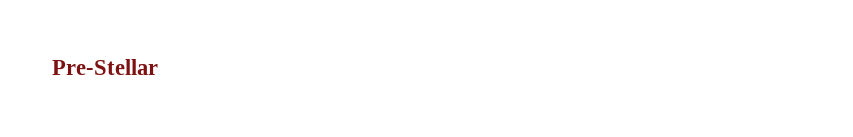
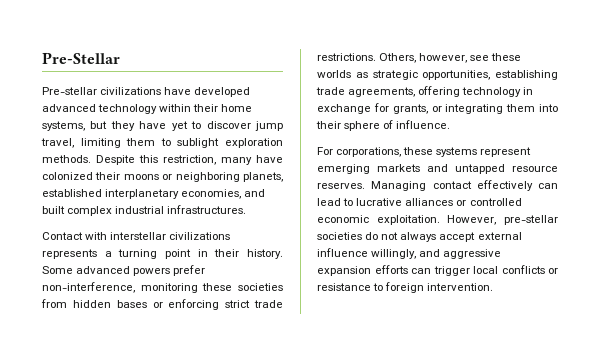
+ Pre-stellar civilizations have developed advanced technology within their home systems, but they have yet to discover jump travel, limiting them to sublight exploration methods. Despite this restriction, many have colonized their moons or neighboring planets, established interplanetary economies, and built complex industrial infrastructures.
+ Contact with interstellar civilizations represents a turning point in their history. Some advanced powers prefer non-interference, monitoring these societies from hidden bases or enforcing strict trade restrictions. Others, however, see these worlds as strategic opportunities, establishing trade agreements, offering technology in exchange for grants, or integrating them into their sphere of influence.
+ For corporations, these systems represent emerging markets and untapped resource reserves. Managing contact effectively can lead to lucrative alliances or controlled economic exploitation. However, pre-stellar societies do not always accept external influence willingly, and aggressive expansion efforts can trigger local conflicts or resistance to foreign intervention.

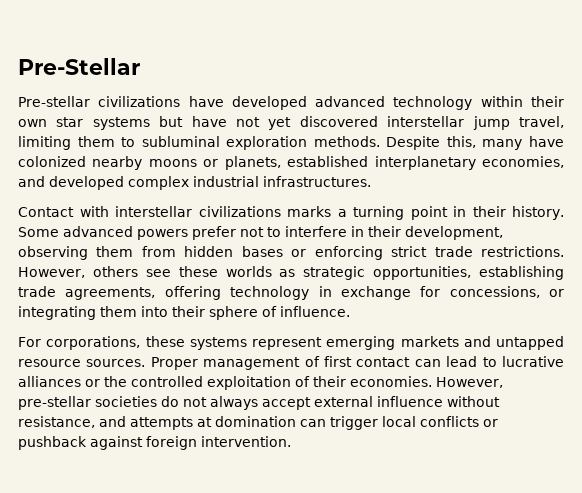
- Pre-stellar civilizations have developed advanced technology within their home systems, but they have yet to discover jump travel, limiting them to sublight exploration methods.
+ Pre-stellar civilizations have developed advanced technology within their own star systems but have not yet discovered interstellar jump travel, limiting them to subluminal exploration methods.
- Despite this restriction, many have colonized their moons or neighboring planets, established interplanetary economies, and built complex industrial infrastructures.
+ Despite this, many have colonized nearby moons or planets, established interplanetary economies, and developed complex industrial infrastructures.
- Contact with interstellar civilizations represents a turning point in their history.
+ Contact with interstellar civilizations marks a turning point in their history.
- Some advanced powers prefer non-interference, monitoring these societies from hidden bases or enforcing strict trade restrictions.
+ Some advanced powers prefer not to interfere in their development, observing them from hidden bases or enforcing strict trade restrictions.
- Others, however, see these worlds as strategic opportunities, establishing trade agreements, offering technology in exchange for grants, or integrating them into their sphere of influence.
+ However, others see these worlds as strategic opportunities, establishing trade agreements, offering technology in exchange for concessions, or integrating them into their sphere of influence.
- For corporations, these systems represent emerging markets and untapped resource reserves. Managing contact effectively can lead to lucrative alliances or controlled economic exploitation.
+ For corporations, these systems represent emerging markets and untapped resource sources. Proper management of first contact can lead to lucrative alliances or the controlled exploitation of their economies.
- However, pre-stellar societies do not always accept external influence willingly, and aggressive expansion efforts can trigger local conflicts or resistance to foreign intervention.
+ However, pre-stellar societies do not always accept external influence without resistance, and attempts at domination can trigger local conflicts or pushback against foreign intervention.

